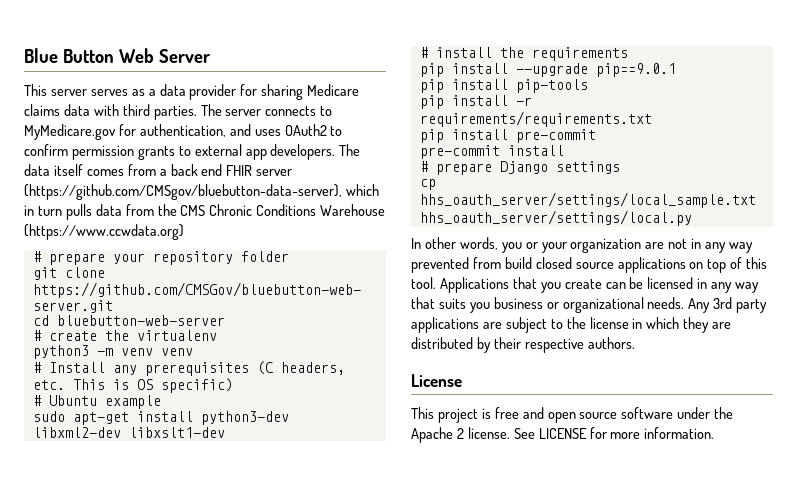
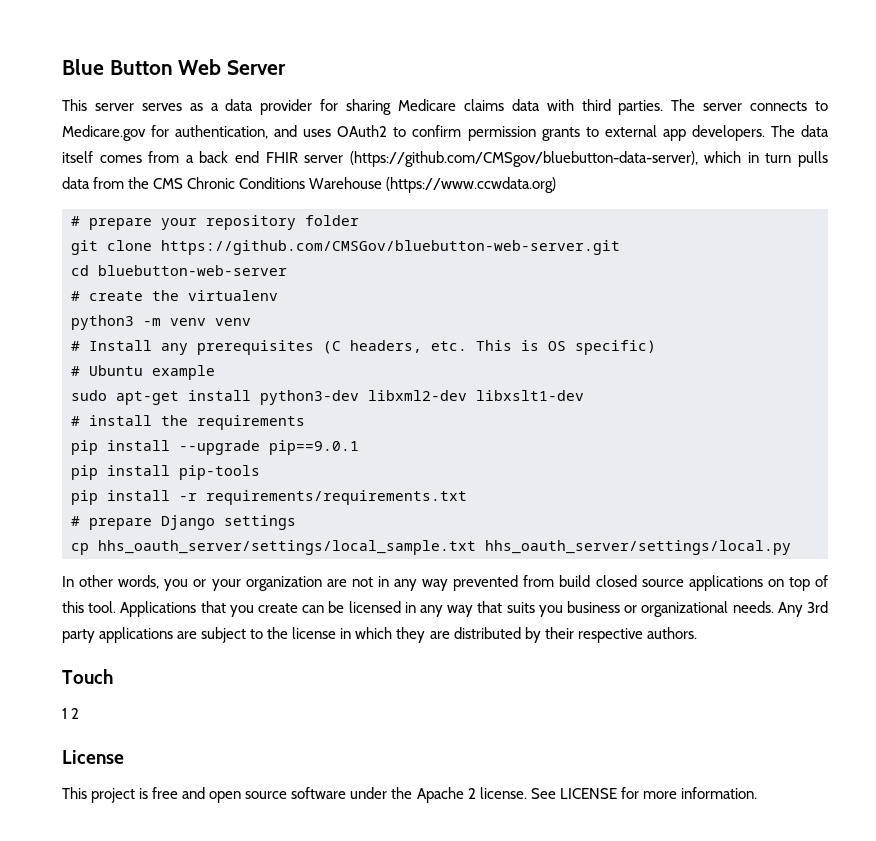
- The server connects to MyMedicare.gov for authentication, and uses OAuth2 to confirm permission grants to external app developers.
+ The server connects to Medicare.gov for authentication, and uses OAuth2 to confirm permission grants to external app developers.
- pip install pre-commit
- pre-commit install
+ Touch
+ 1 2

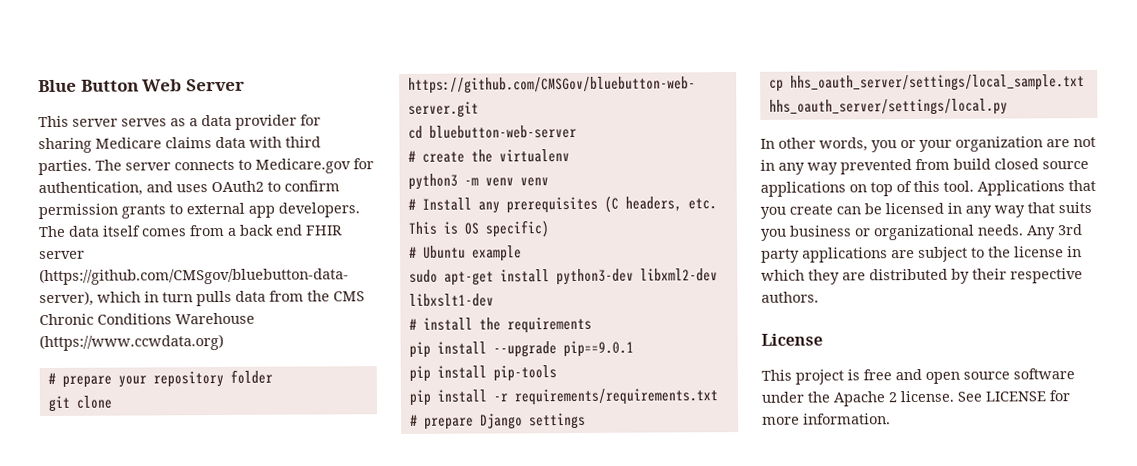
- Touch
- 1 2

